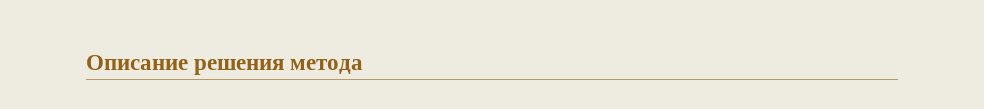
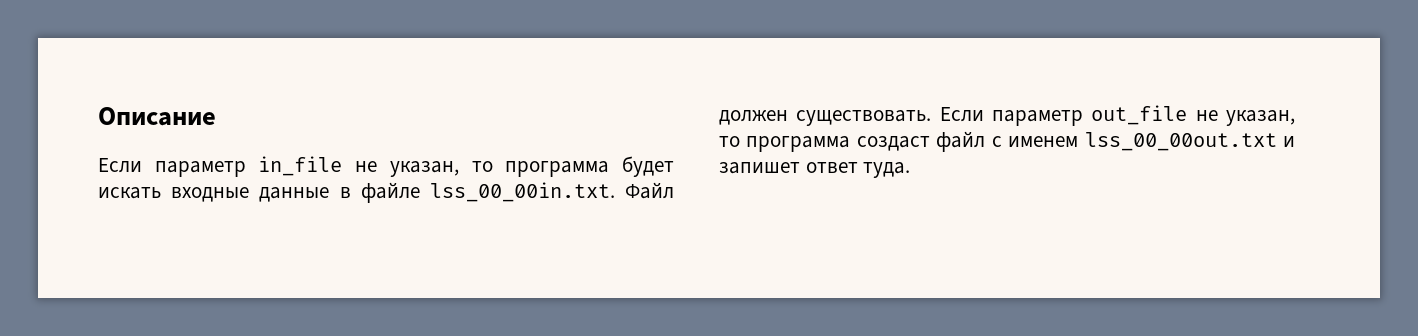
- Описание решения метода
+ Описание
+ Если параметр in_file не указан, то программа будет искать входные данные в файле lss_00_00in.txt. Файл должен существовать. Если параметр out_file не указан, то программа создаст файл с именем lss_00_00out.txt и запишет ответ туда.

